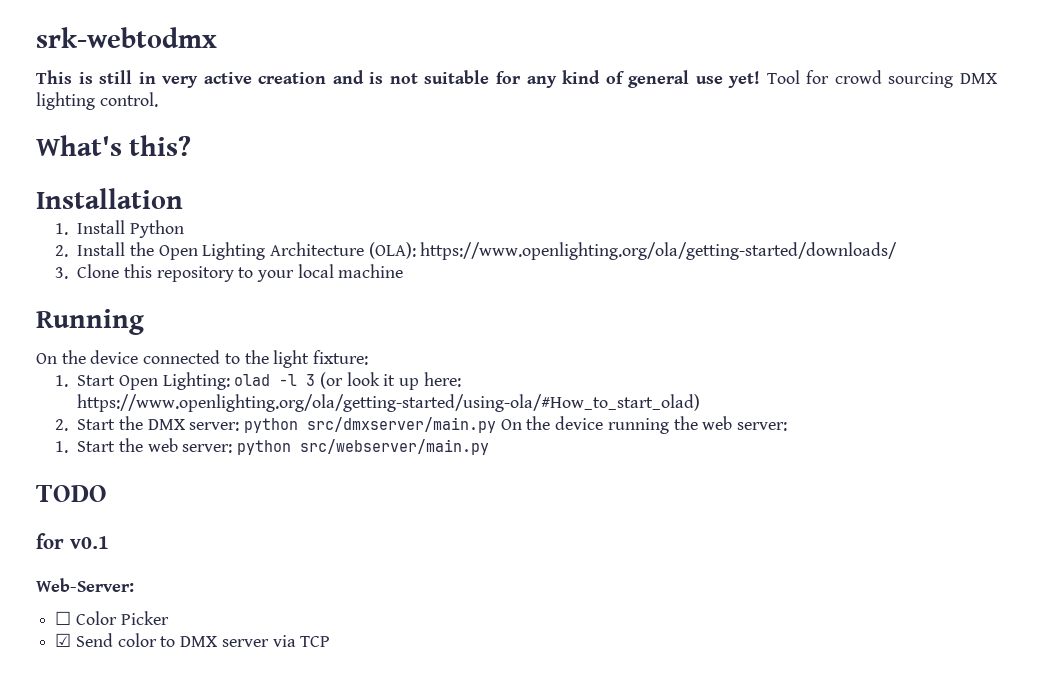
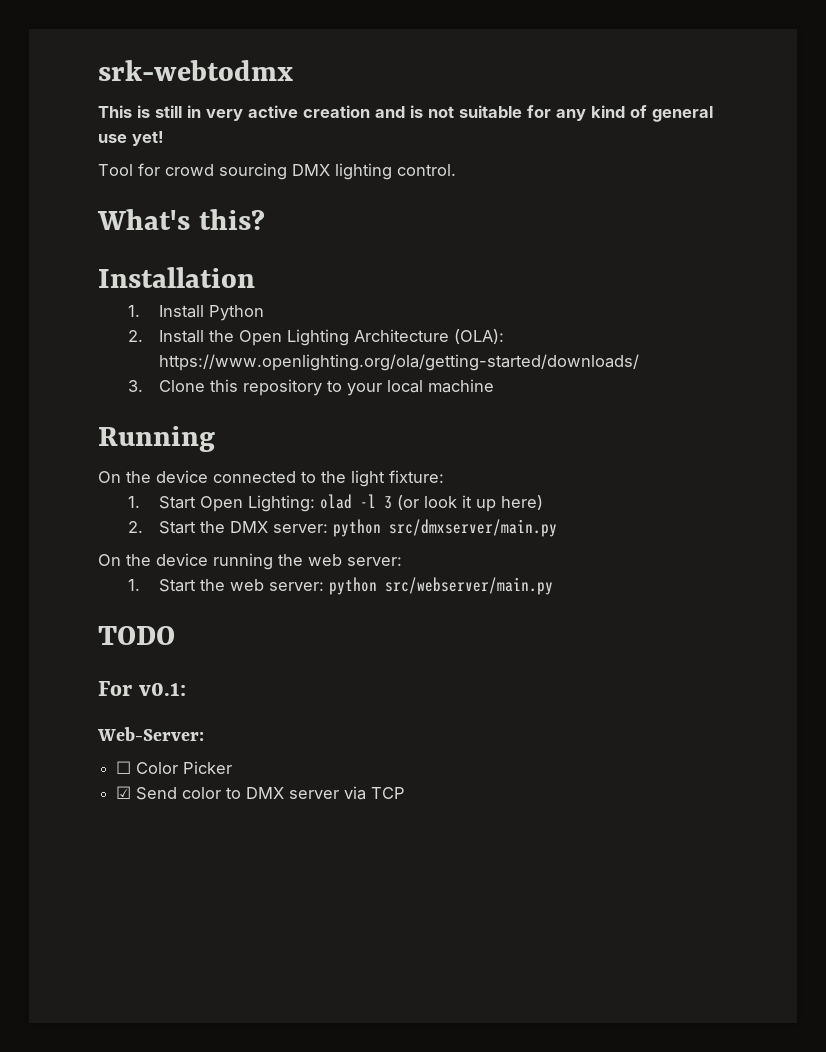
- This is still in very active creation and is not suitable for any kind of general use yet! Tool for crowd sourcing DMX lighting control.
+ This is still in very active creation and is not suitable for any kind of general use yet!
+ Tool for crowd sourcing DMX lighting control.
- 1. Start Open Lighting: olad -l 3 (or look it up here: https://www.openlighting.org/ola/getting-started/using-ola/#How_to_start_olad)
+ 1. Start Open Lighting: olad -l 3 (or look it up here)
- 2. Start the DMX server: python src/dmxserver/main.py On the device running the web server:
+ 2. Start the DMX server: python src/dmxserver/main.py
+ On the device running the web server:
- for v0.1
+ For v0.1:

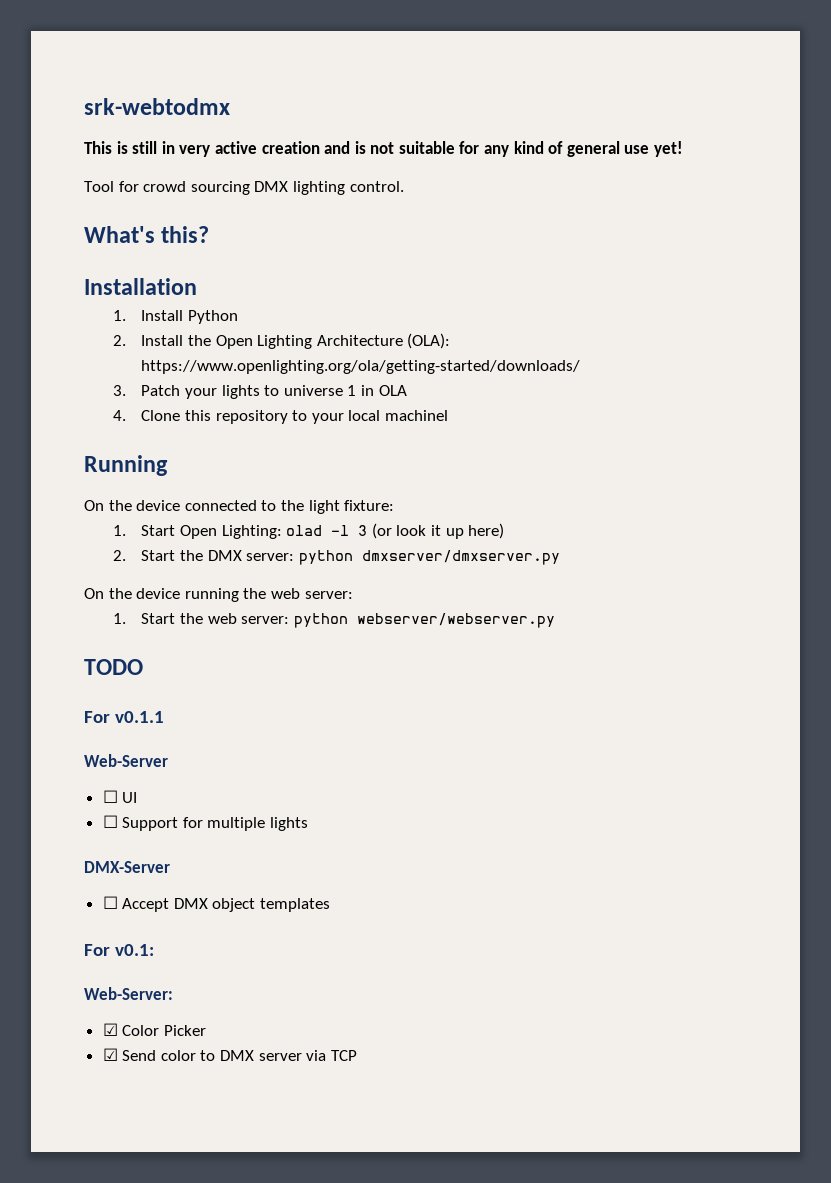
- 3. Clone this repository to your local machine
+ 3. Patch your lights to universe 1 in OLA
+ 4. Clone this repository to your local machinel
- 2. Start the DMX server: python src/dmxserver/main.py
+ 2. Start the DMX server: python dmxserver/dmxserver.py
- 1. Start the web server: python src/webserver/main.py
+ 1. Start the web server: python webserver/webserver.py
+ For v0.1.1
+ Web-Server
+ ☐ UI
+ ☐ Support for multiple lights
+ DMX-Server
+ ☐ Accept DMX object templates
- ☐ Color Picker
+ ☑ Color Picker

